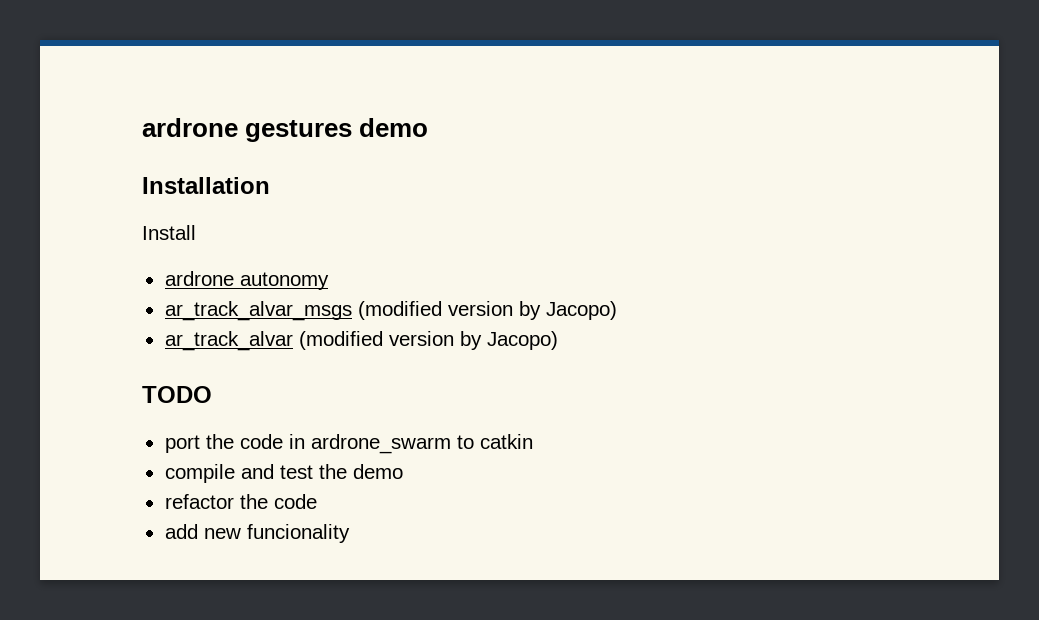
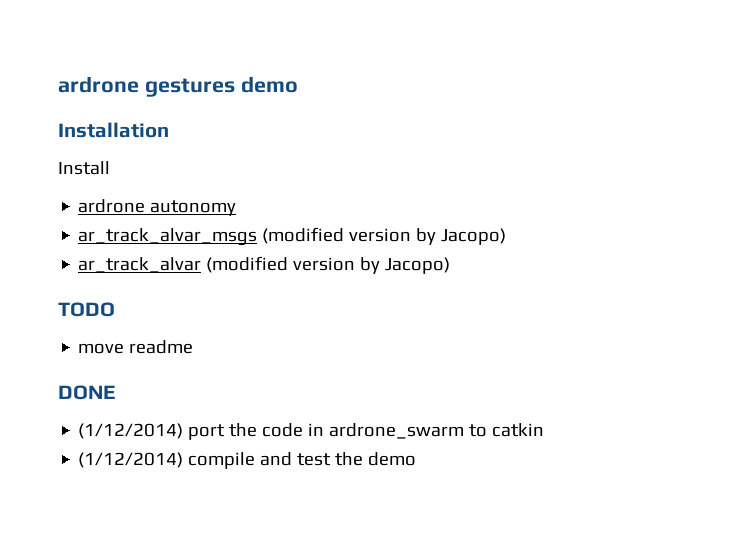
- port the code in ardrone_swarm to catkin
+ move readme
+ DONE
+ (1/12/2014) port the code in ardrone_swarm to catkin
- compile and test the demo
+ (1/12/2014) compile and test the demo
- refactor the code
- add new funcionality

